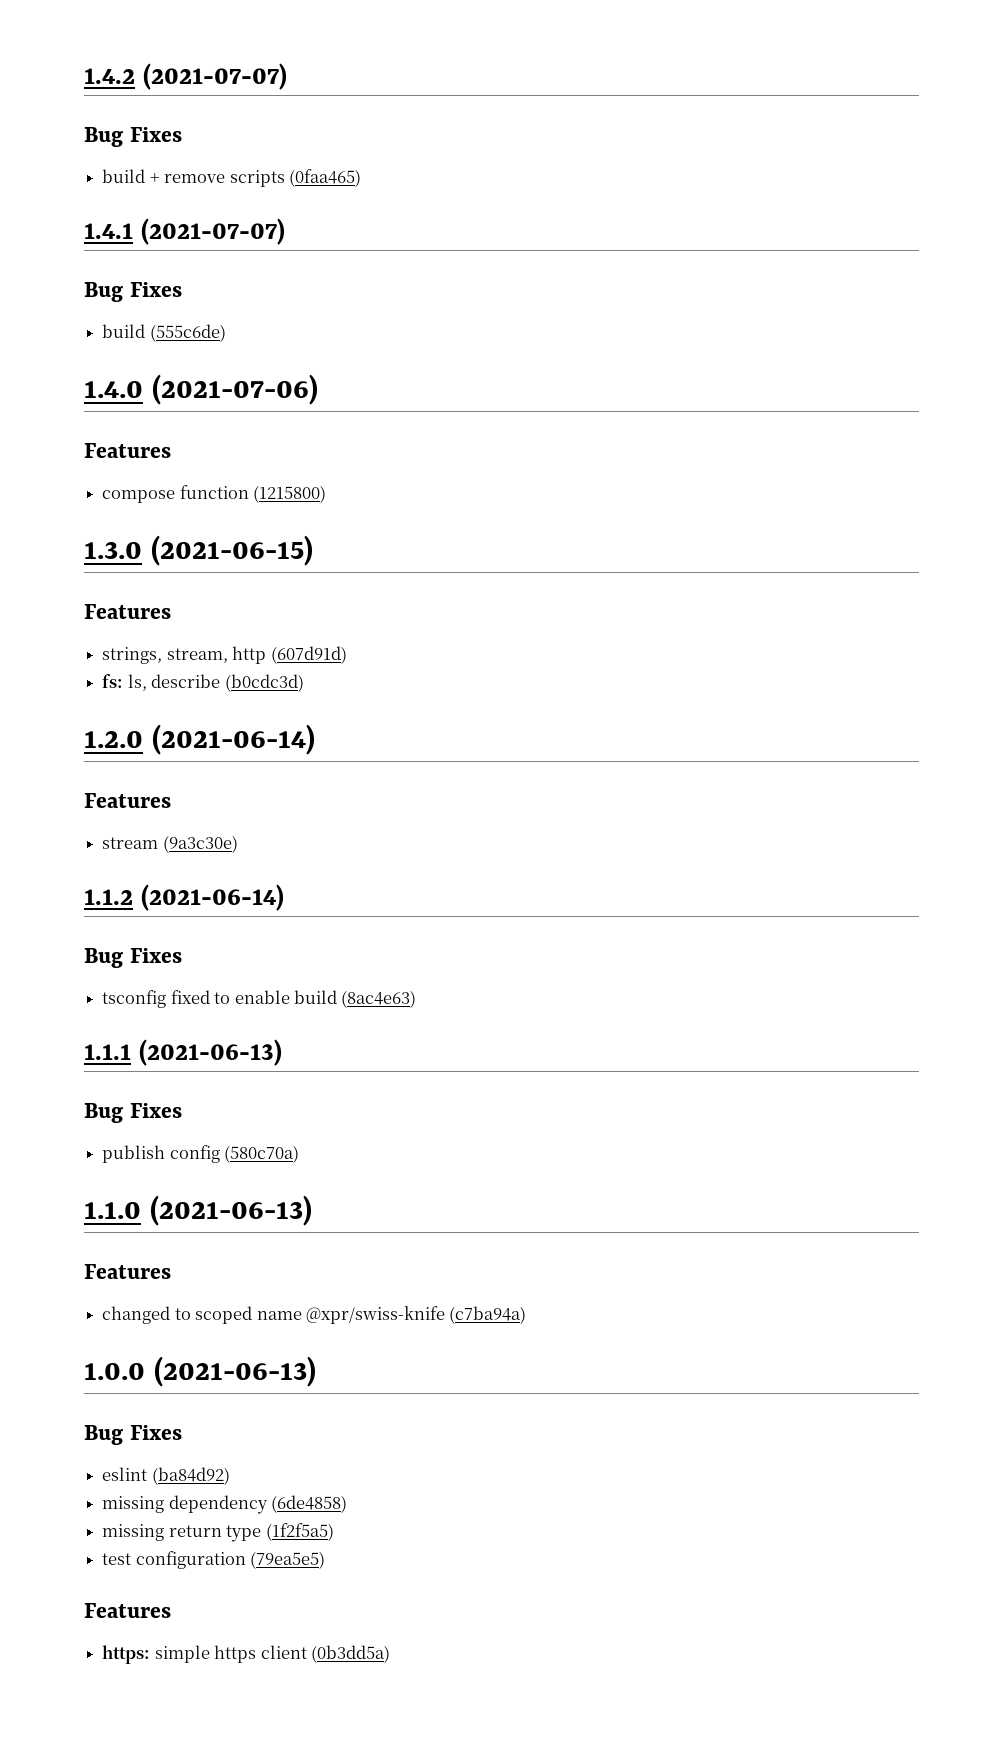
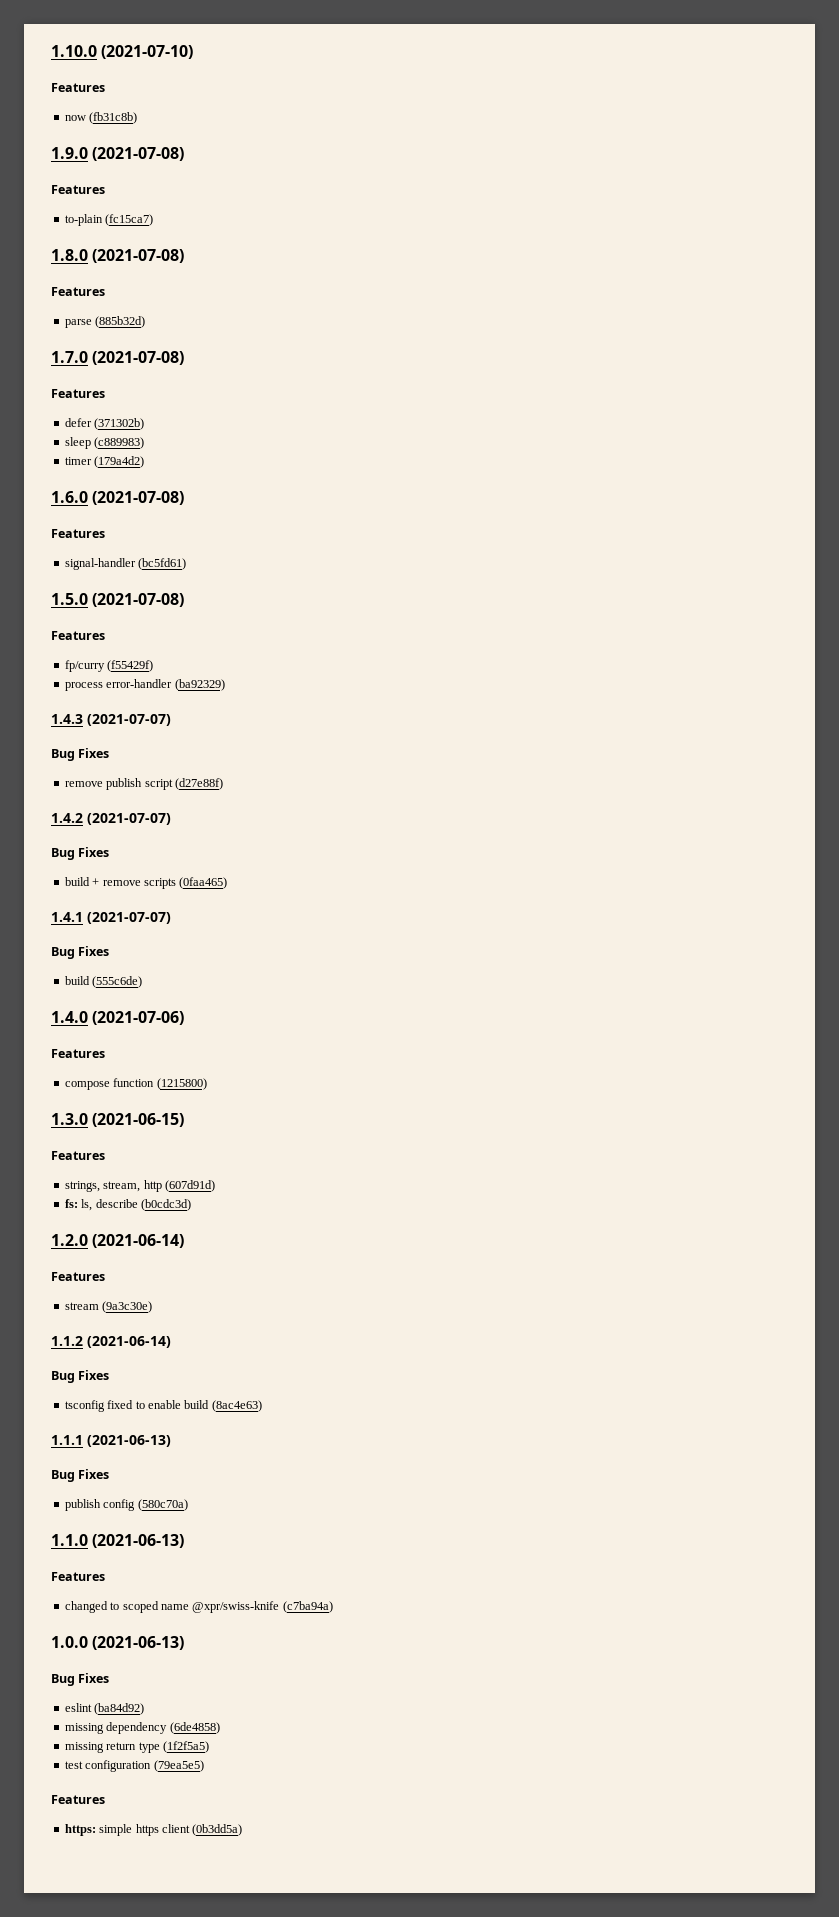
+ 1.10.0 (2021-07-10)
+ Features
+ now (fb31c8b)
+ 1.9.0 (2021-07-08)
+ Features
+ to-plain (fc15ca7)
+ 1.8.0 (2021-07-08)
+ Features
+ parse (885b32d)
+ 1.7.0 (2021-07-08)
+ Features
+ defer (371302b)
+ sleep (c889983)
+ timer (179a4d2)
+ 1.6.0 (2021-07-08)
+ Features
+ signal-handler (bc5fd61)
+ 1.5.0 (2021-07-08)
+ Features
+ fp/curry (f55429f)
+ process error-handler (ba92329)
+ 1.4.3 (2021-07-07)
+ Bug Fixes
+ remove publish script (d27e88f)

